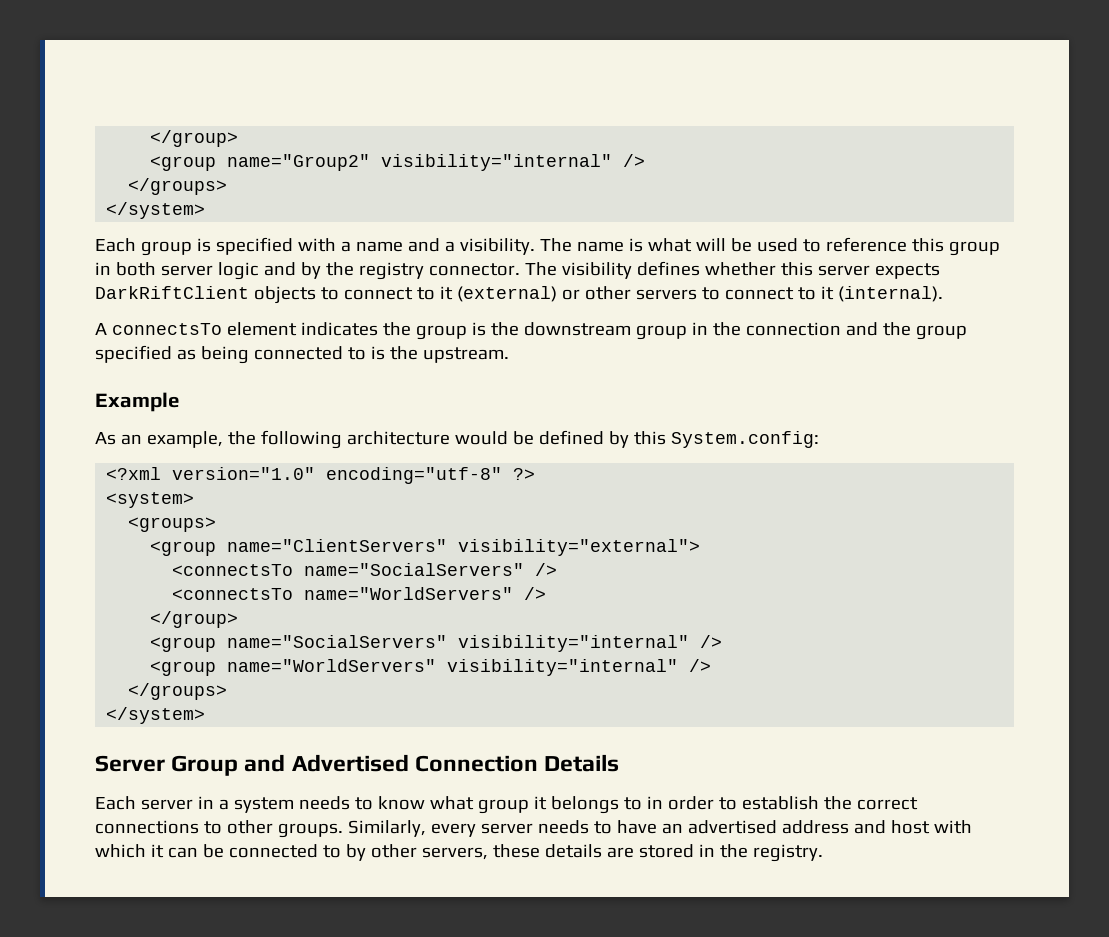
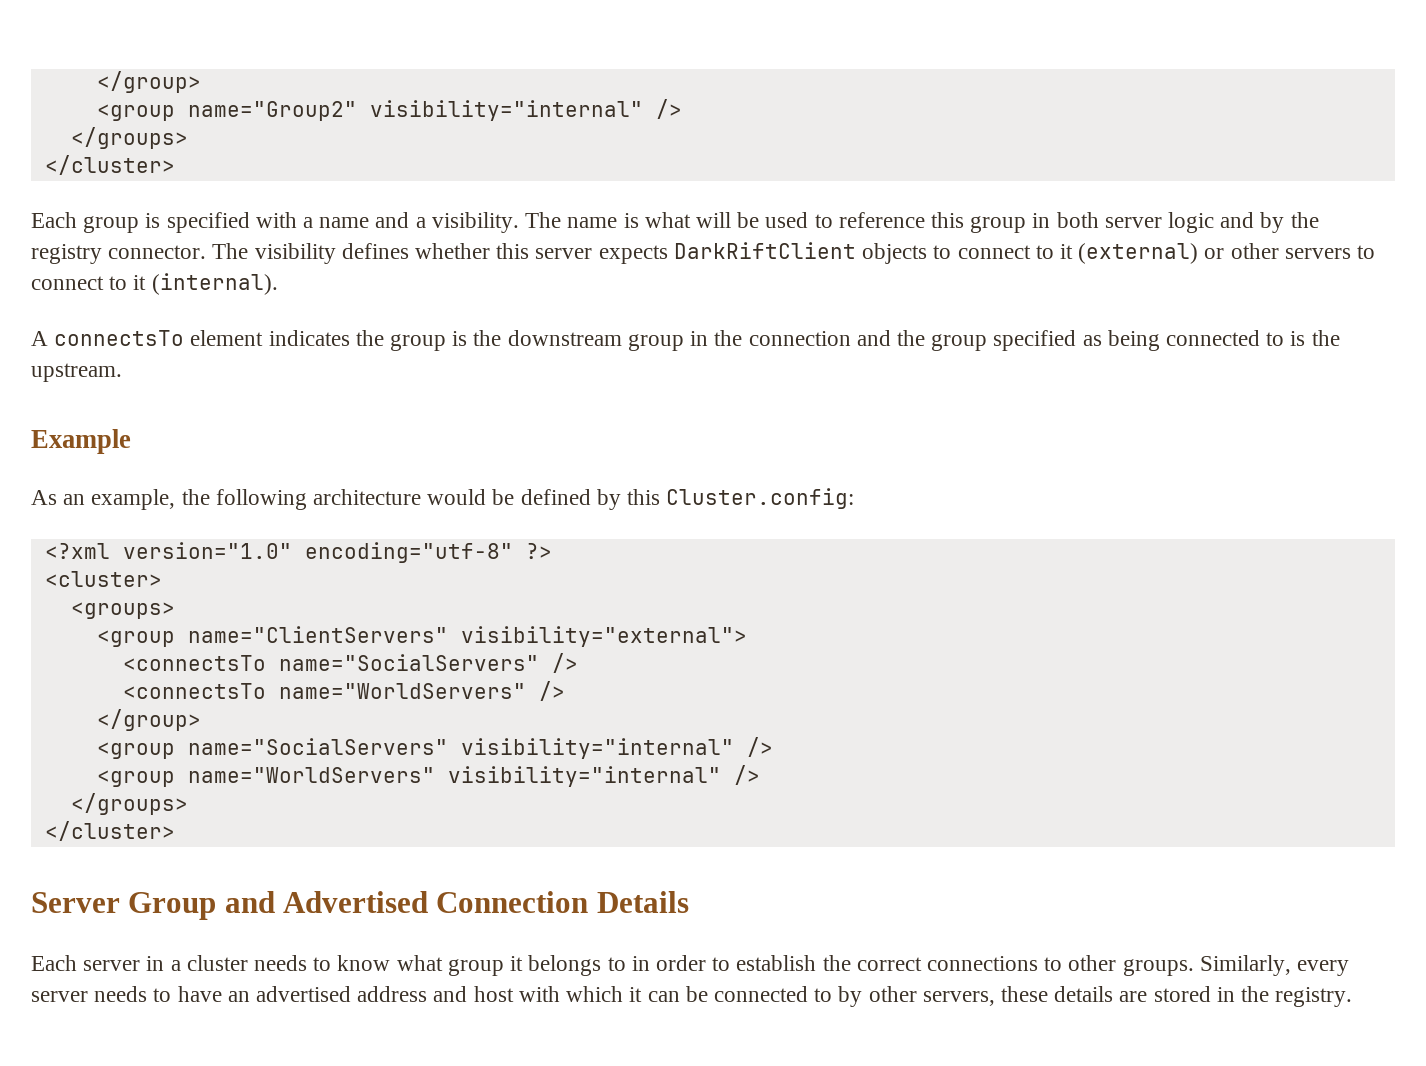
  <group name="Group2" visibility="internal" />
  </groups>
- </system>
+ </cluster>
- As an example, the following architecture would be defined by this System.config:
+ As an example, the following architecture would be defined by this Cluster.config:
- <system>
+ <cluster>
  <group name="WorldServers" visibility="internal" />
  </groups>
- </system>
+ </cluster>
- Each server in a system needs to know what group it belongs to in order to establish the correct connections to other groups.
+ Each server in a cluster needs to know what group it belongs to in order to establish the correct connections to other groups.

